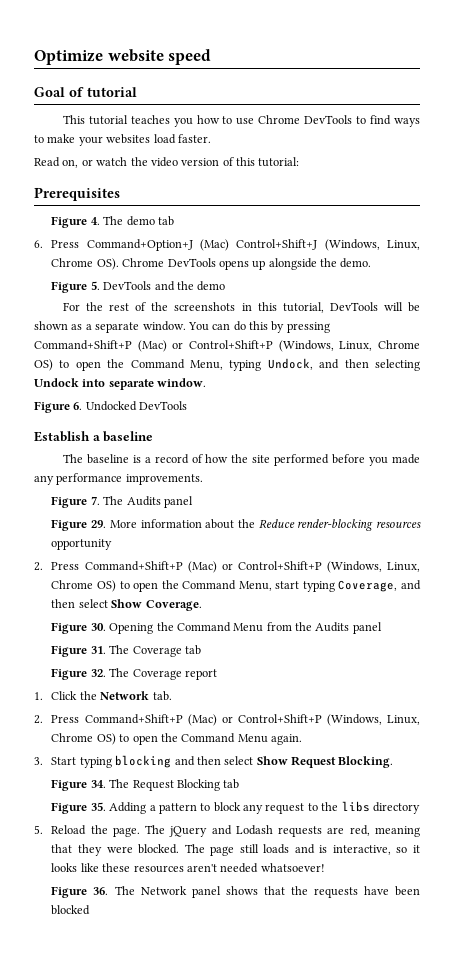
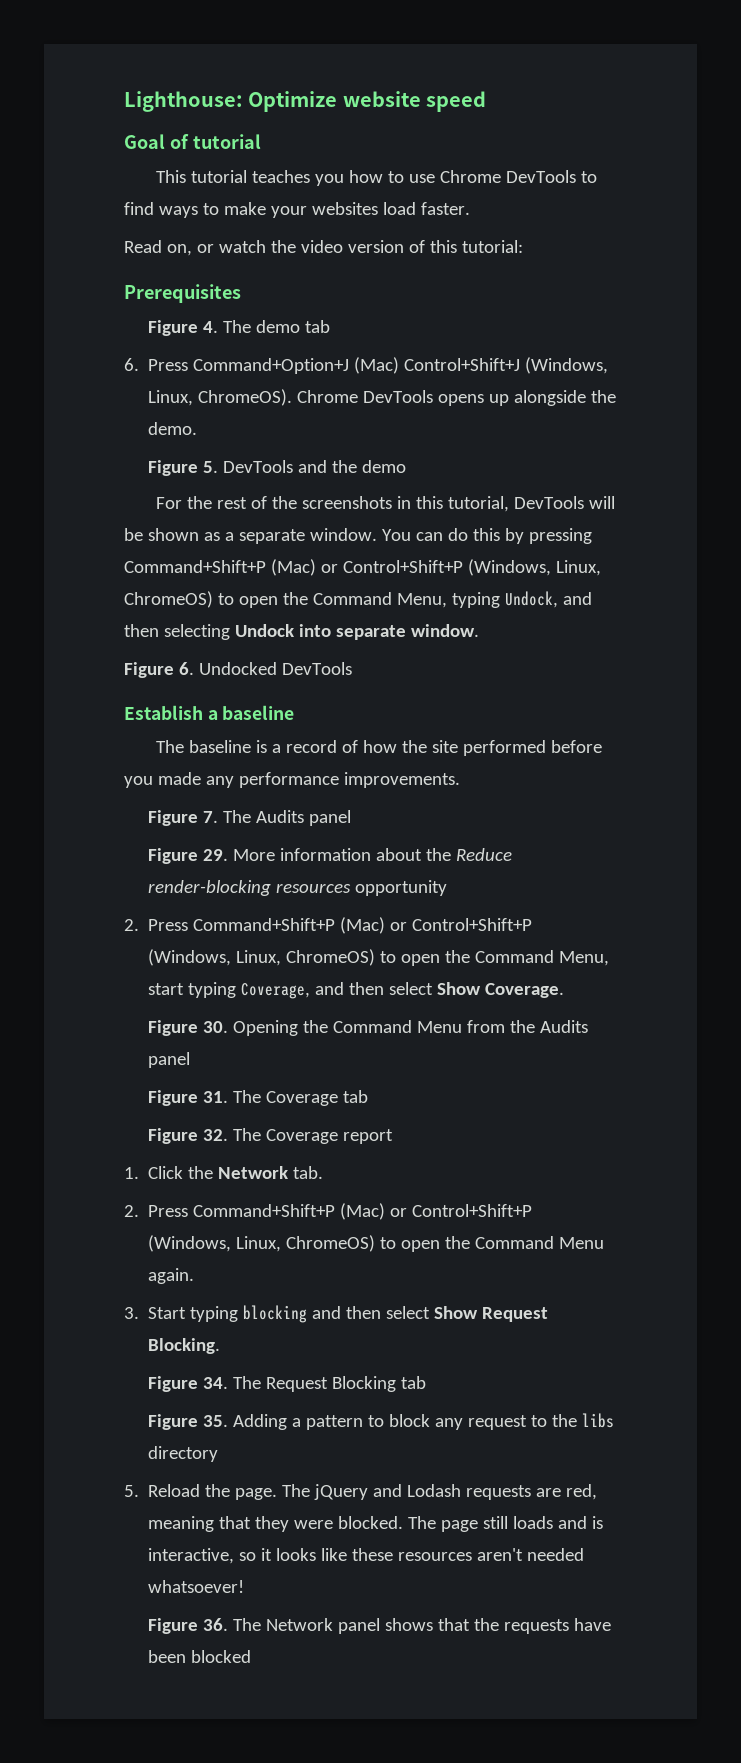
- Optimize website speed
+ Lighthouse: Optimize website speed
- 6. Press Command+Option+J (Mac) Control+Shift+J (Windows, Linux, Chrome OS). Chrome DevTools opens up alongside the demo.
+ 6. Press Command+Option+J (Mac) Control+Shift+J (Windows, Linux, ChromeOS). Chrome DevTools opens up alongside the demo.
- You can do this by pressing Command+Shift+P (Mac) or Control+Shift+P (Windows, Linux, Chrome OS) to open the Command Menu, typing Undock, and then selecting Undock into separate window.
+ You can do this by pressing Command+Shift+P (Mac) or Control+Shift+P (Windows, Linux, ChromeOS) to open the Command Menu, typing Undock, and then selecting Undock into separate window.
- 2. Press Command+Shift+P (Mac) or Control+Shift+P (Windows, Linux, Chrome OS) to open the Command Menu, start typing Coverage, and then select Show Coverage.
+ 2. Press Command+Shift+P (Mac) or Control+Shift+P (Windows, Linux, ChromeOS) to open the Command Menu, start typing Coverage, and then select Show Coverage.
- 2. Press Command+Shift+P (Mac) or Control+Shift+P (Windows, Linux, Chrome OS) to open the Command Menu again.
+ 2. Press Command+Shift+P (Mac) or Control+Shift+P (Windows, Linux, ChromeOS) to open the Command Menu again.

